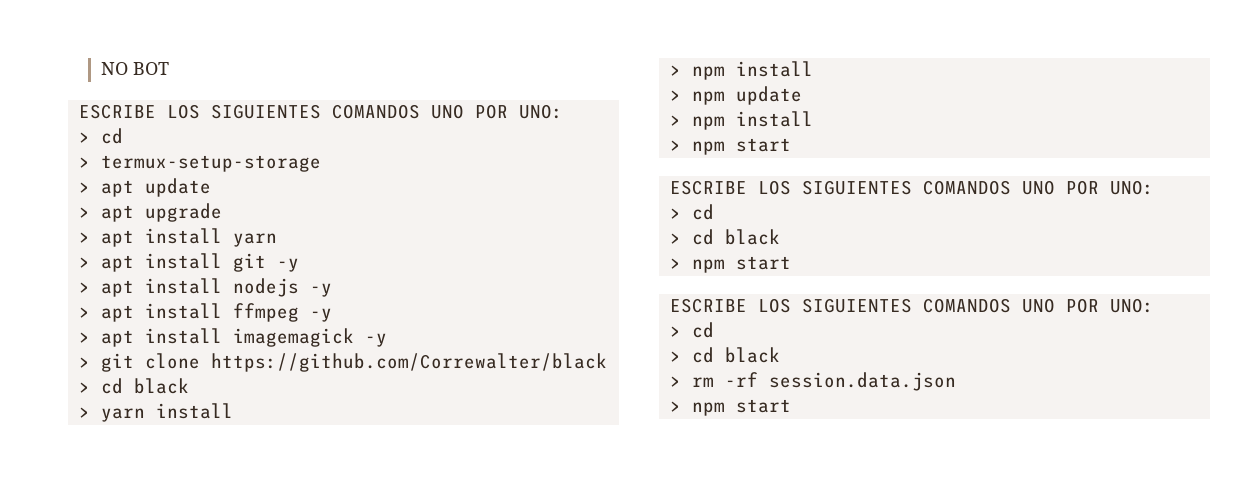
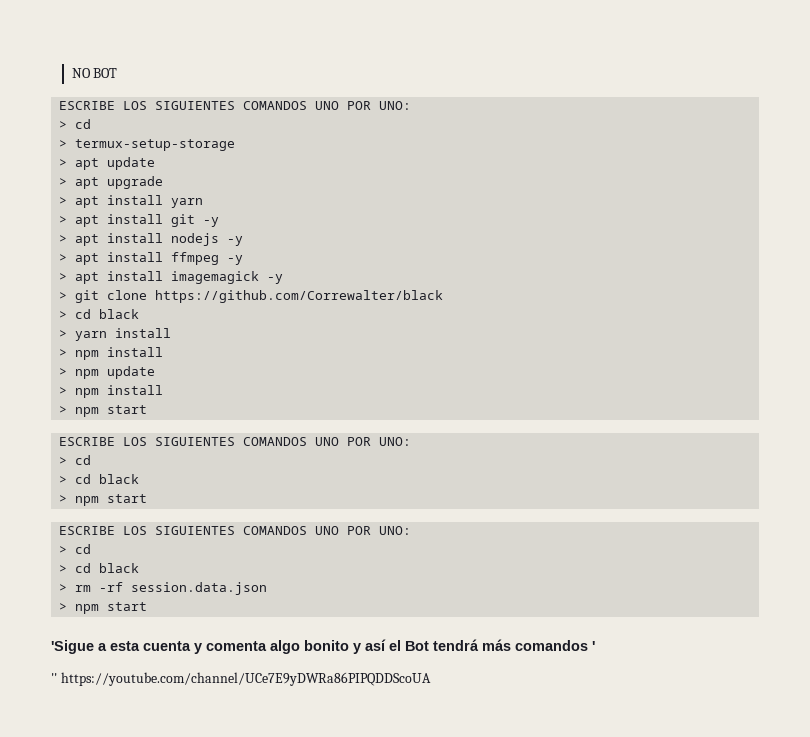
+ 'Sigue a esta cuenta y comenta algo bonito y así el Bot tendrá más comandos '
+ '' https://youtube.com/channel/UCe7E9yDWRa86PIPQDDScoUA

